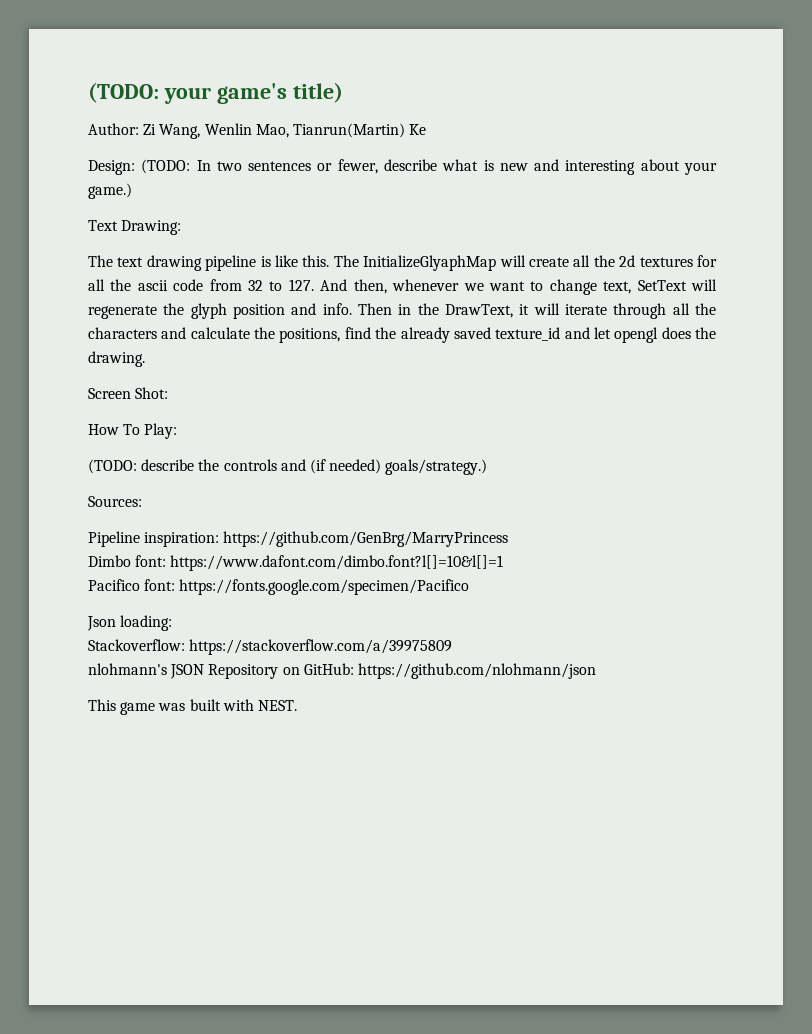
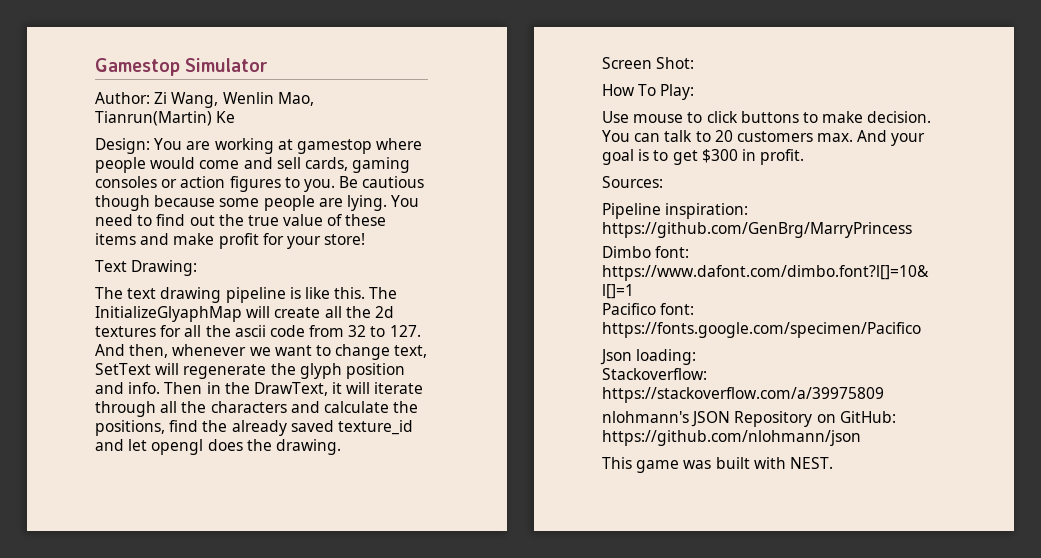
- (TODO: your game's title)
+ Gamestop Simulator
- Design: (TODO: In two sentences or fewer, describe what is new and interesting about your game.)
+ Design: You are working at gamestop where people would come and sell cards, gaming consoles or action figures to you. Be cautious though because some people are lying. You need to find out the true value of these items and make profit for your store!
- (TODO: describe the controls and (if needed) goals/strategy.)
+ Use mouse to click buttons to make decision. You can talk to 20 customers max. And your goal is to get $300 in profit.

